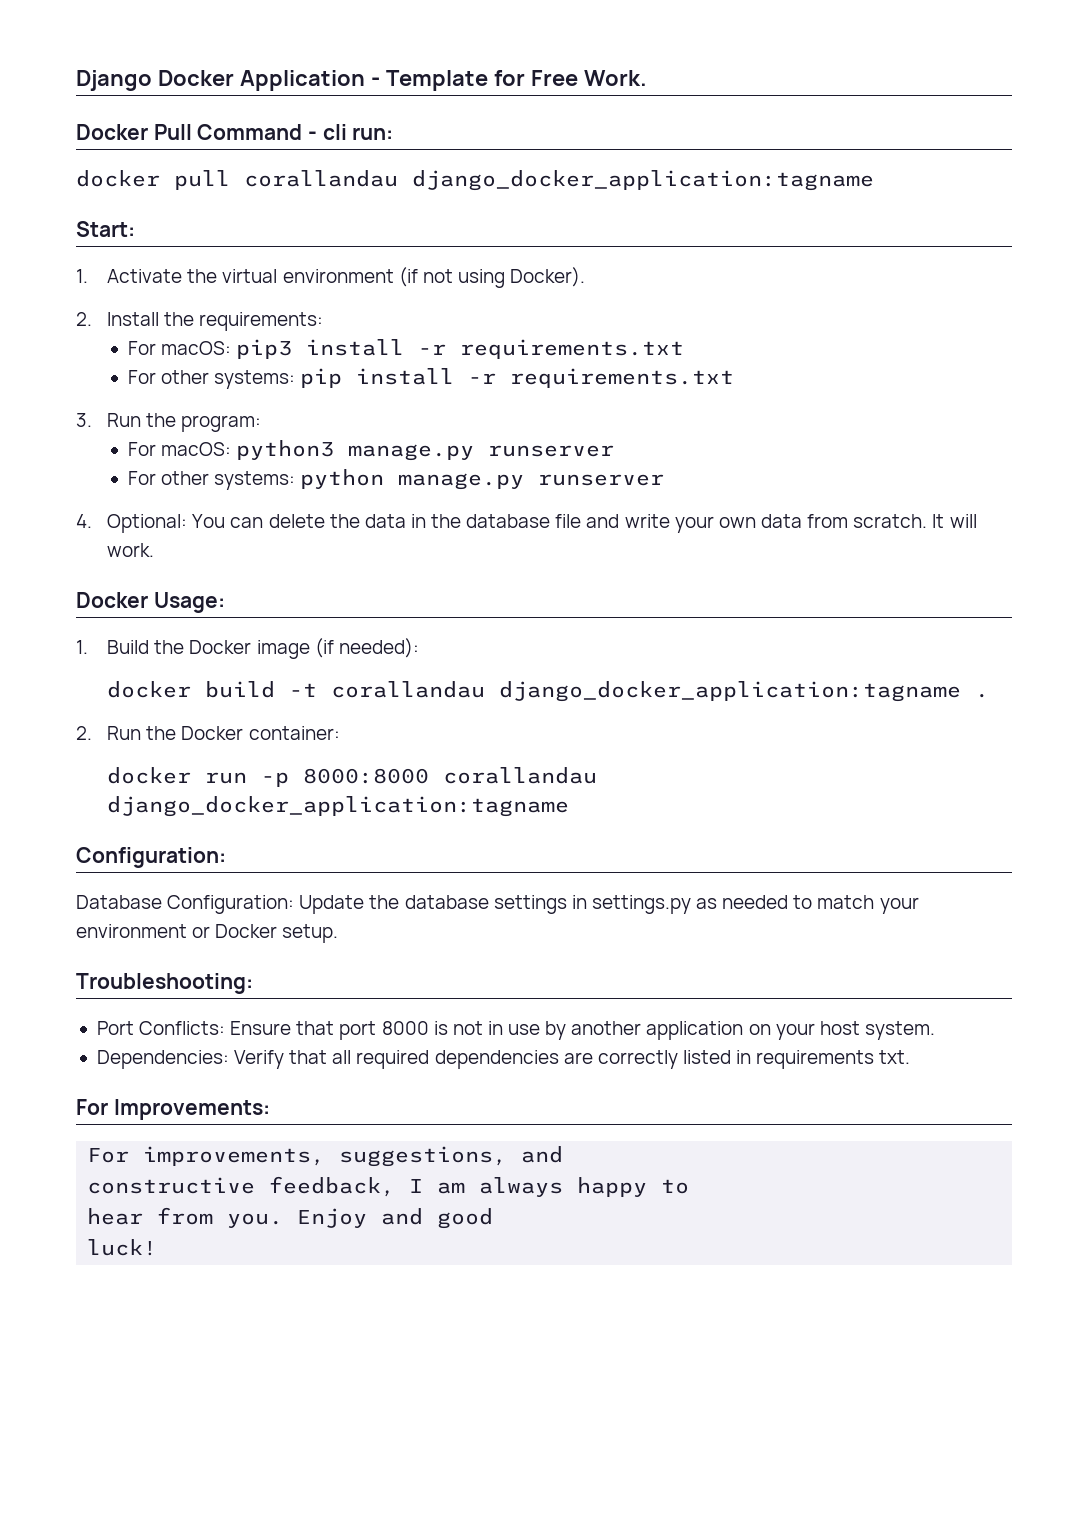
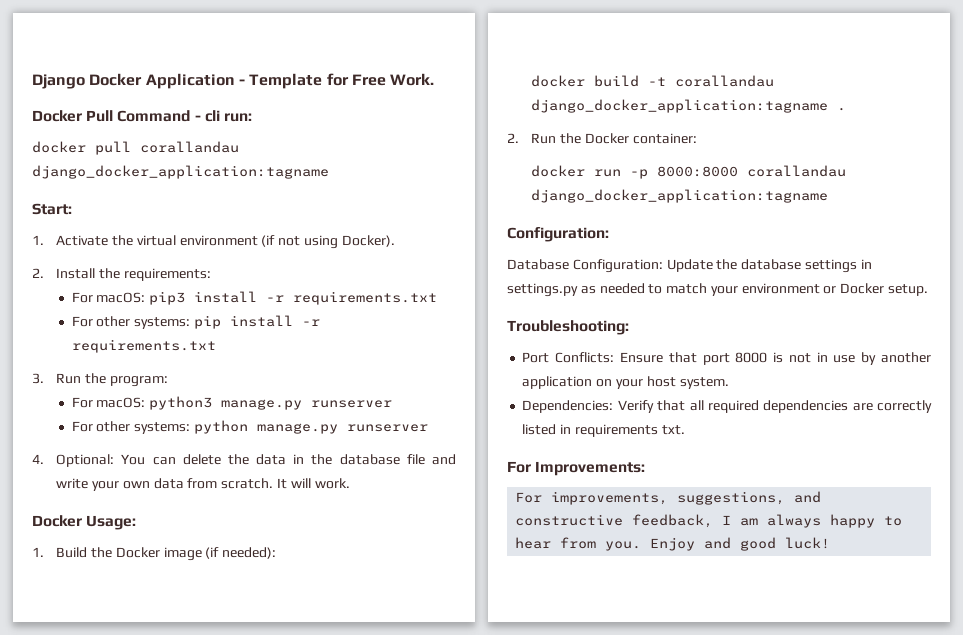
- Enjoy and good
- luck!
+ Enjoy and good luck!

